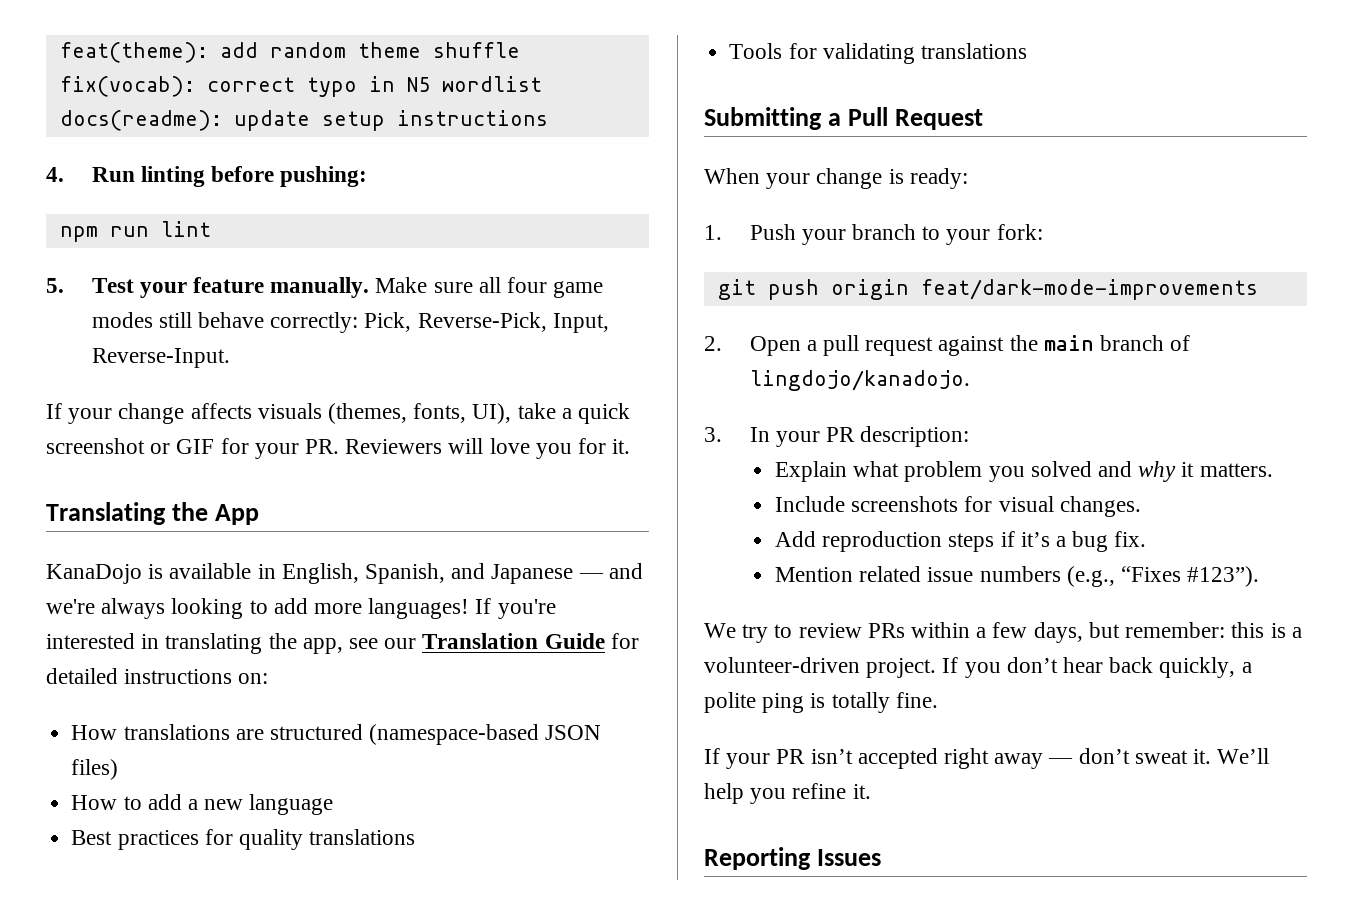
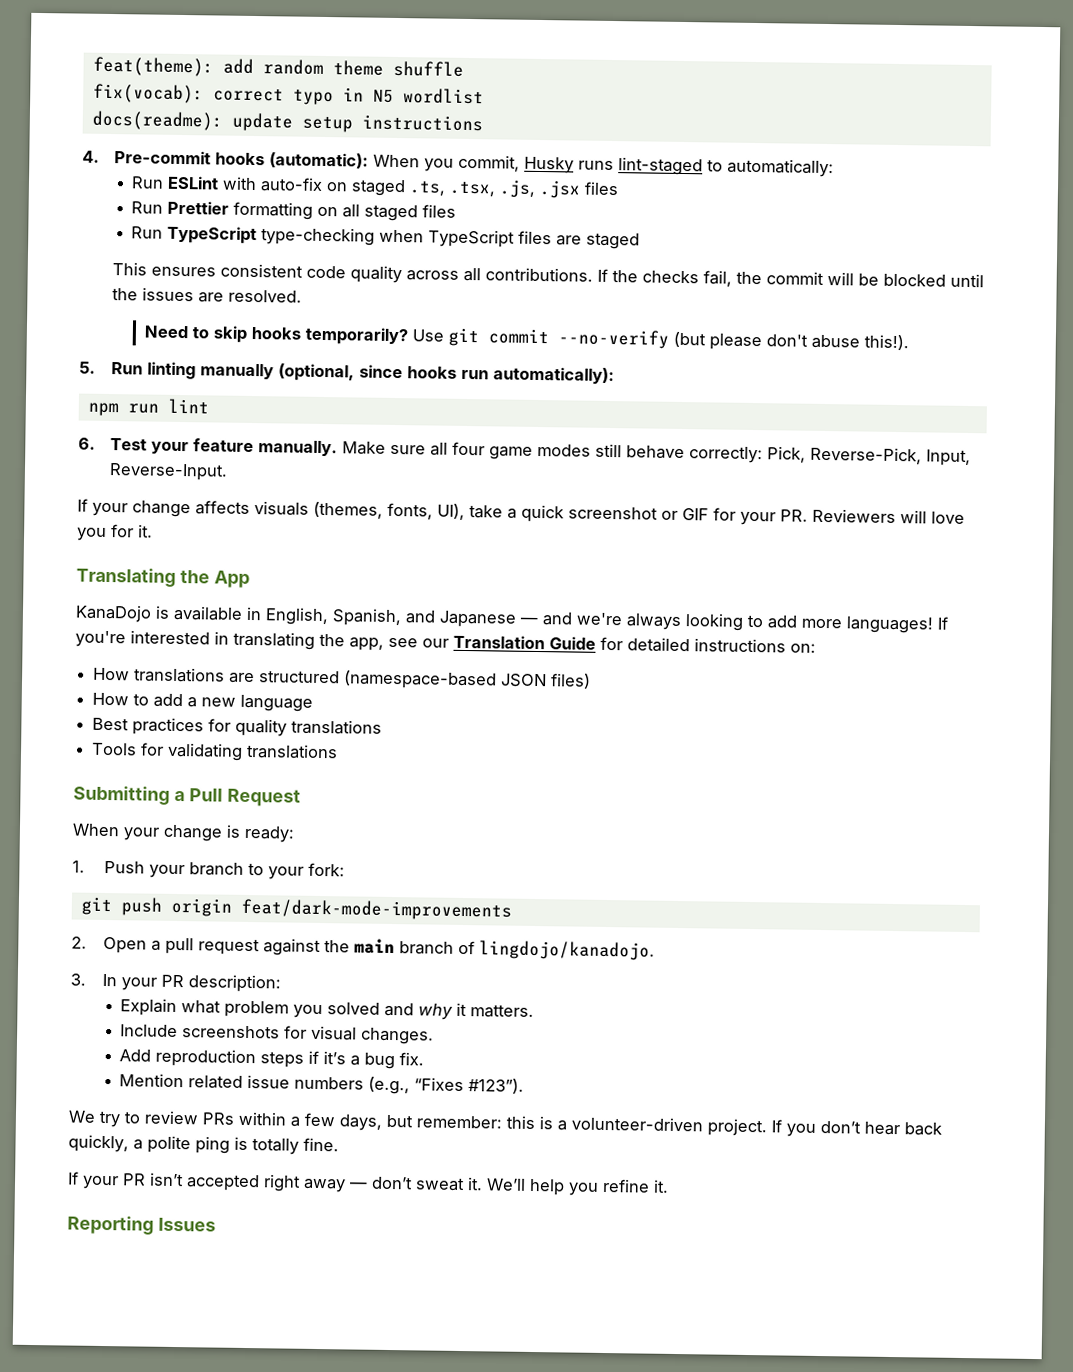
- 4. Run linting before pushing:
+ 4. Pre-commit hooks (automatic): When you commit, Husky runs lint-staged to automatically:
+ Run ESLint with auto-fix on staged .ts, .tsx, .js, .jsx files
+ Run Prettier formatting on all staged files
+ Run TypeScript type-checking when TypeScript files are staged
+ This ensures consistent code quality across all contributions. If the checks fail, the commit will be blocked until the issues are resolved.
+ Need to skip hooks temporarily? Use git commit --no-verify (but please don't abuse this!).
+ 5. Run linting manually (optional, since hooks run automatically):
- 5. Test your feature manually.
+ 6. Test your feature manually.

